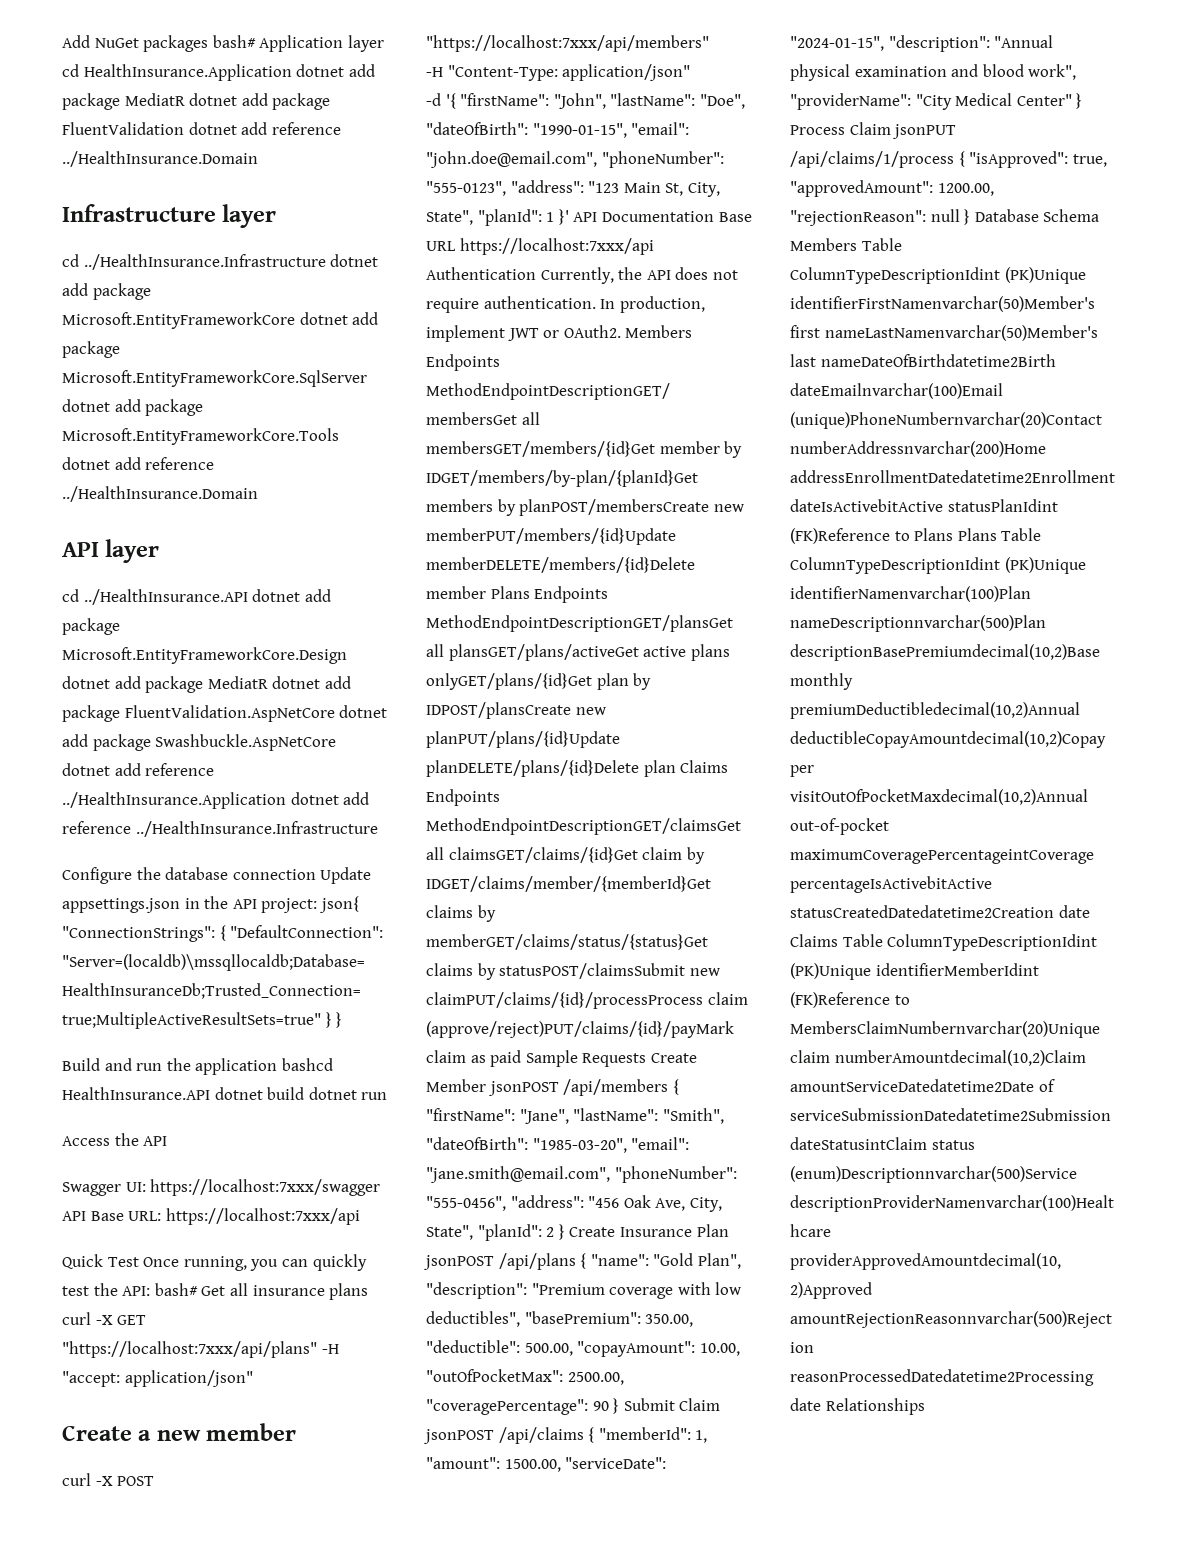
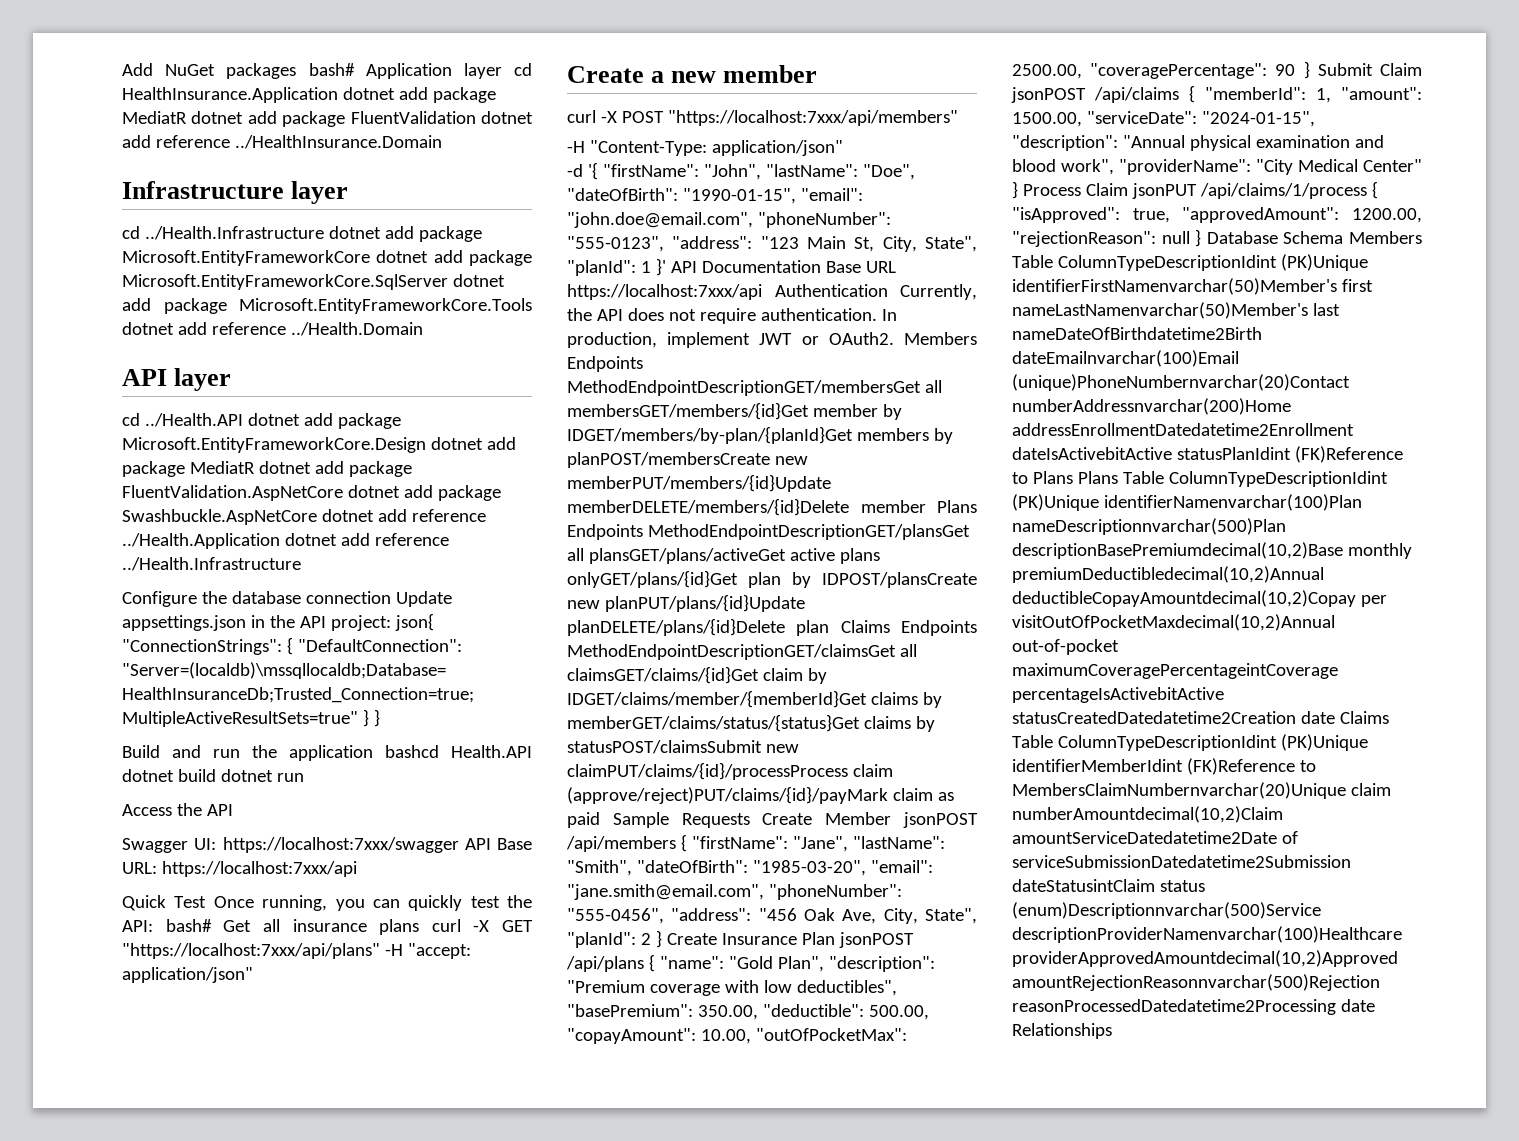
- cd ../HealthInsurance.Infrastructure dotnet add package Microsoft.EntityFrameworkCore dotnet add package Microsoft.EntityFrameworkCore.SqlServer dotnet add package Microsoft.EntityFrameworkCore.Tools dotnet add reference ../HealthInsurance.Domain
+ cd ../Health.Infrastructure dotnet add package Microsoft.EntityFrameworkCore dotnet add package Microsoft.EntityFrameworkCore.SqlServer dotnet add package Microsoft.EntityFrameworkCore.Tools dotnet add reference ../Health.Domain
- cd ../HealthInsurance.API dotnet add package Microsoft.EntityFrameworkCore.Design dotnet add package MediatR dotnet add package FluentValidation.AspNetCore dotnet add package Swashbuckle.AspNetCore dotnet add reference ../HealthInsurance.Application dotnet add reference ../HealthInsurance.Infrastructure
+ cd ../Health.API dotnet add package Microsoft.EntityFrameworkCore.Design dotnet add package MediatR dotnet add package FluentValidation.AspNetCore dotnet add package Swashbuckle.AspNetCore dotnet add reference ../Health.Application dotnet add reference ../Health.Infrastructure
- Build and run the application bashcd HealthInsurance.API dotnet build dotnet run
+ Build and run the application bashcd Health.API dotnet build dotnet run

